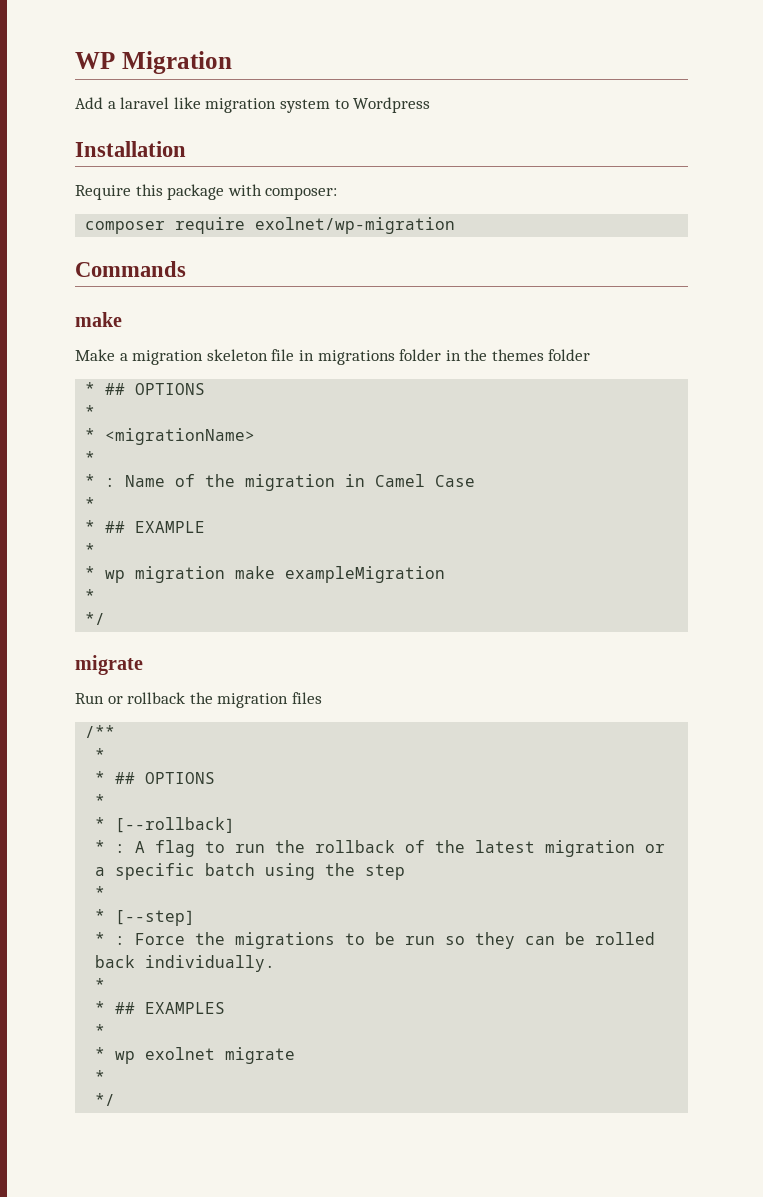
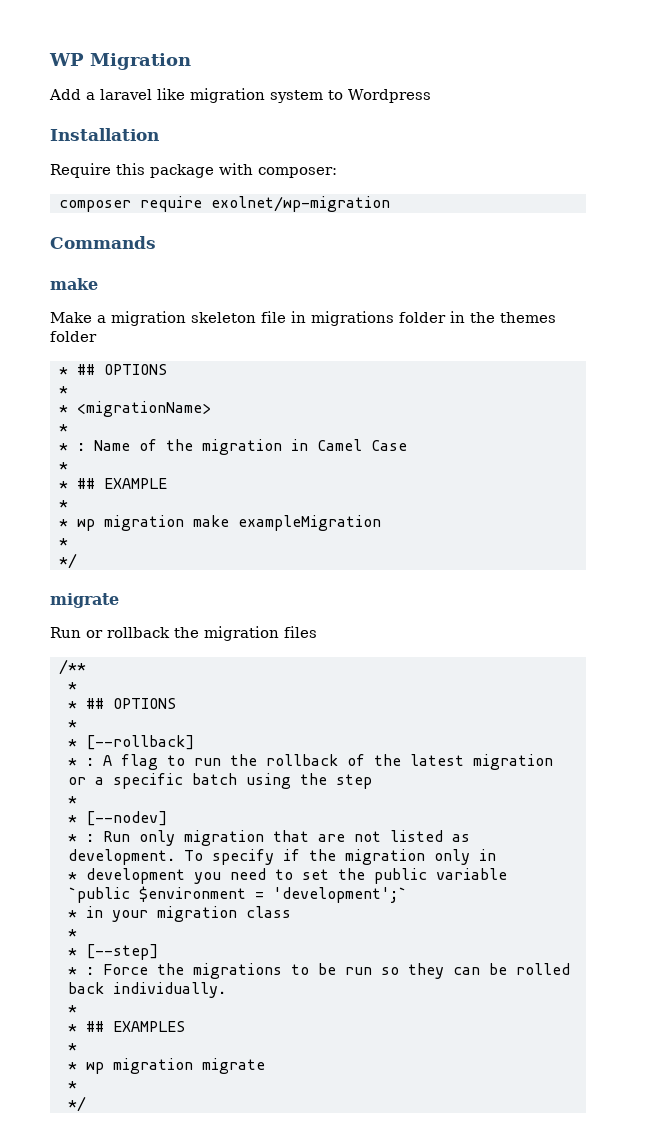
+ * [--nodev]
+ * : Run only migration that are not listed as development. To specify if the migration only in
+ * development you need to set the public variable `public $environment = 'development';`
+ * in your migration class
+ *
- * wp exolnet migrate
+ * wp migration migrate

